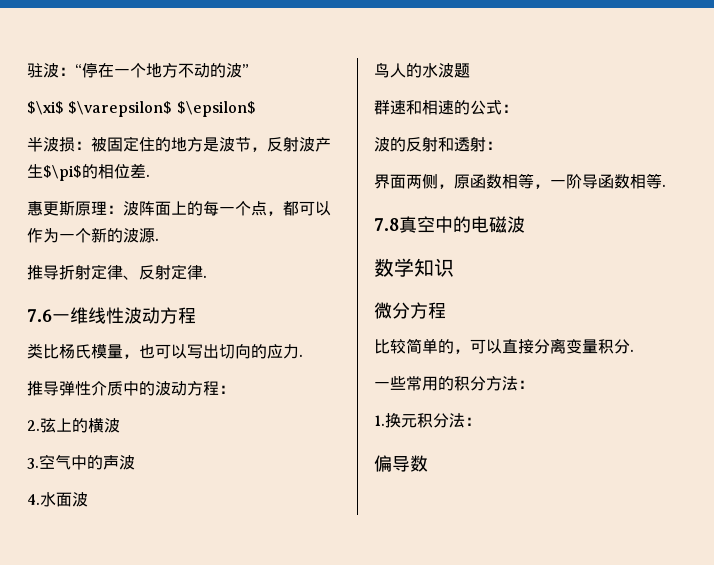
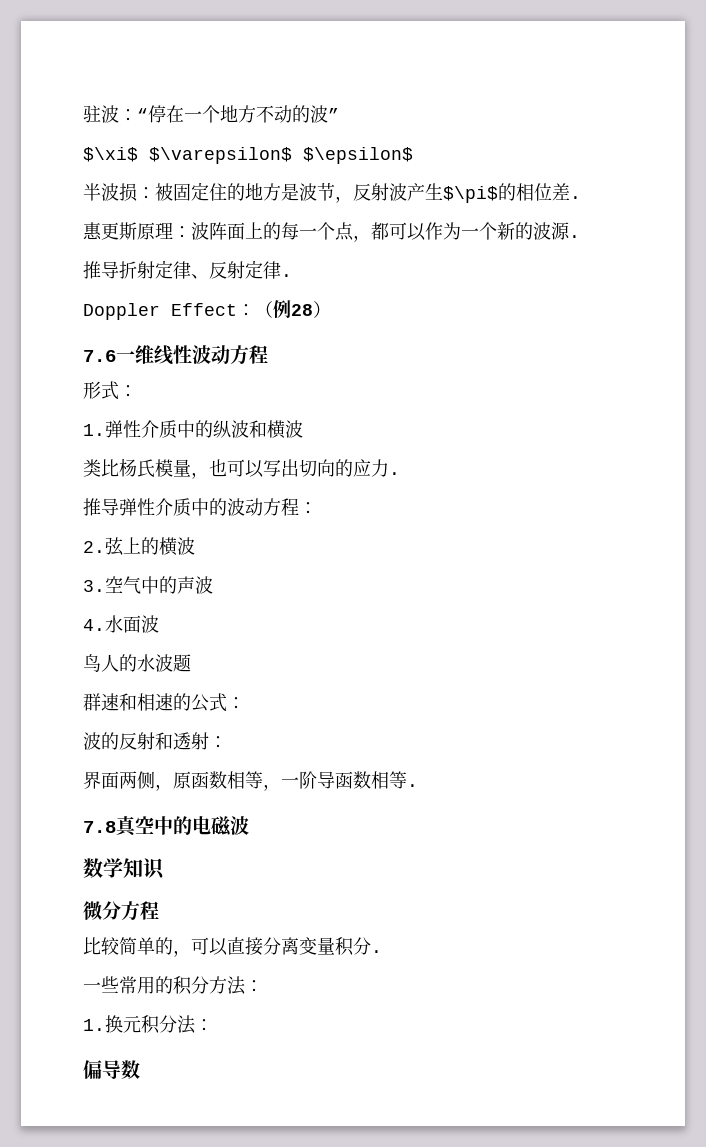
+ Doppler Effect：（例28）
+ 形式：
+ 1.弹性介质中的纵波和横波

